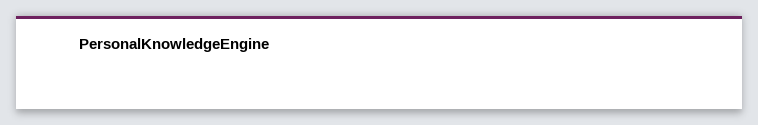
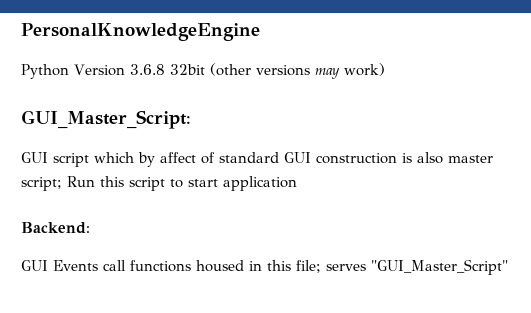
+ Python Version 3.6.8 32bit (other versions may work)
+ GUI_Master_Script:
+ GUI script which by affect of standard GUI construction is also master script; Run this script to start application
+ Backend:
+ GUI Events call functions housed in this file; serves "GUI_Master_Script"

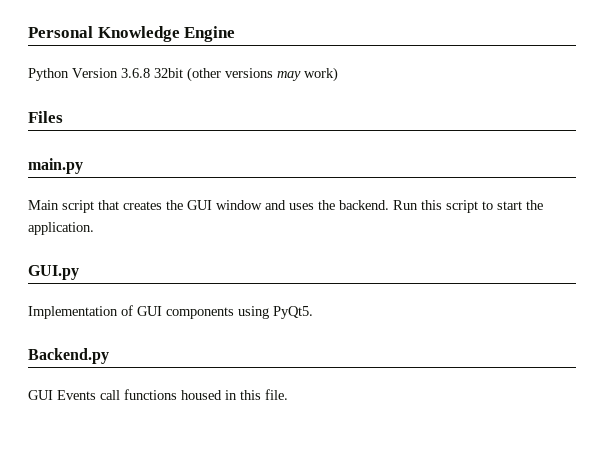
- PersonalKnowledgeEngine
+ Personal Knowledge Engine
- GUI_Master_Script:
- GUI script which by affect of standard GUI construction is also master script; Run this script to start application
- Backend:
+ Files
+ main.py
+ Main script that creates the GUI window and uses the backend. Run this script to start the application.
+ GUI.py
+ Implementation of GUI components using PyQt5.
+ Backend.py
- GUI Events call functions housed in this file; serves "GUI_Master_Script"
+ GUI Events call functions housed in this file.

